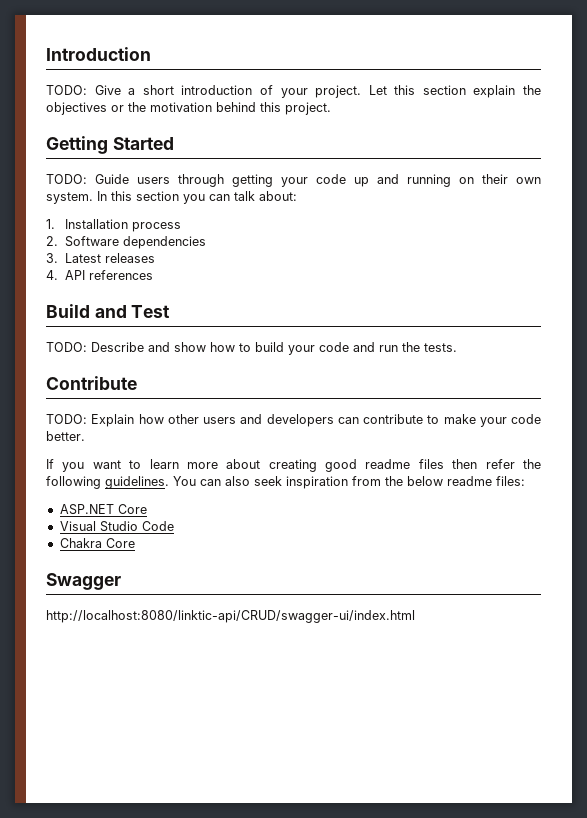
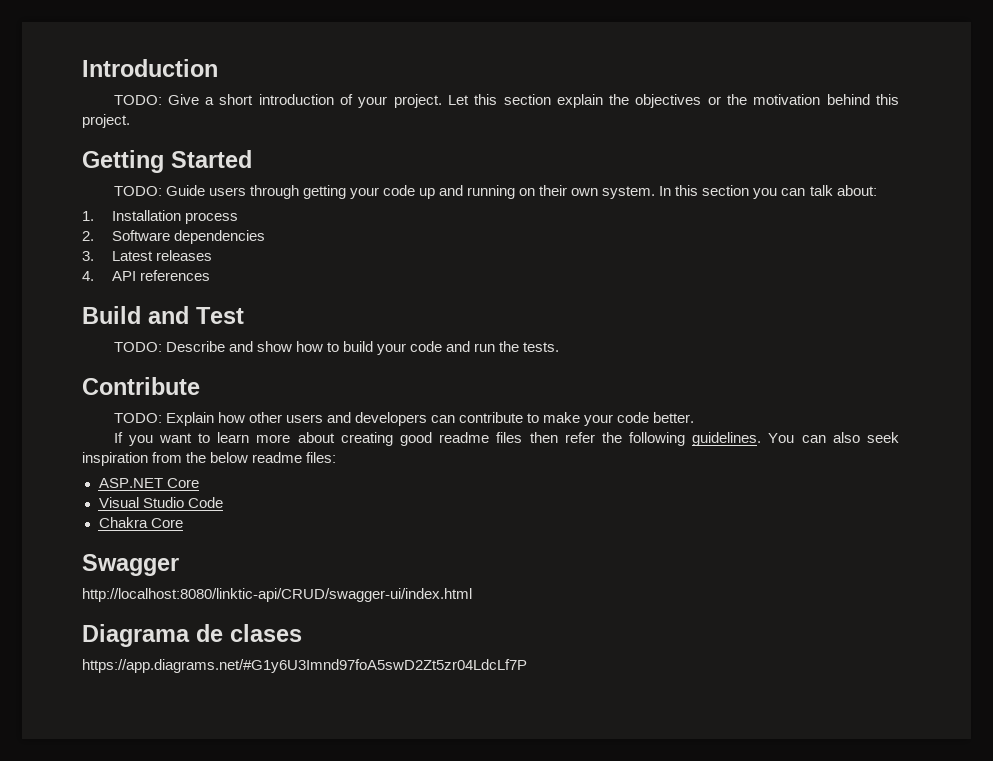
+ Diagrama de clases
+ https://app.diagrams.net/#G1y6U3Imnd97foA5swD2Zt5zr04LdcLf7P

